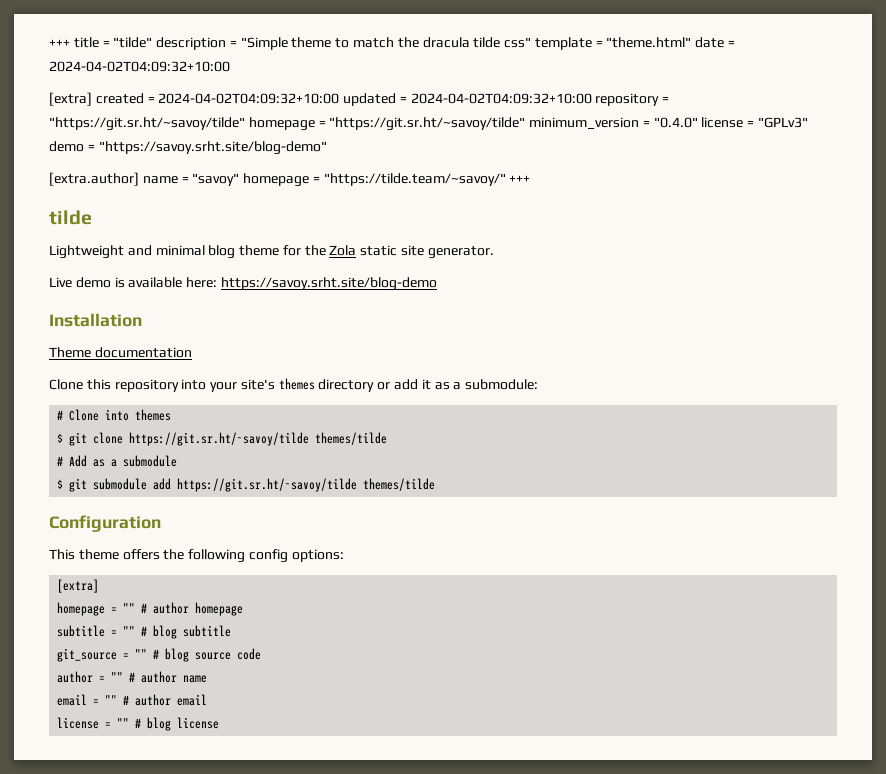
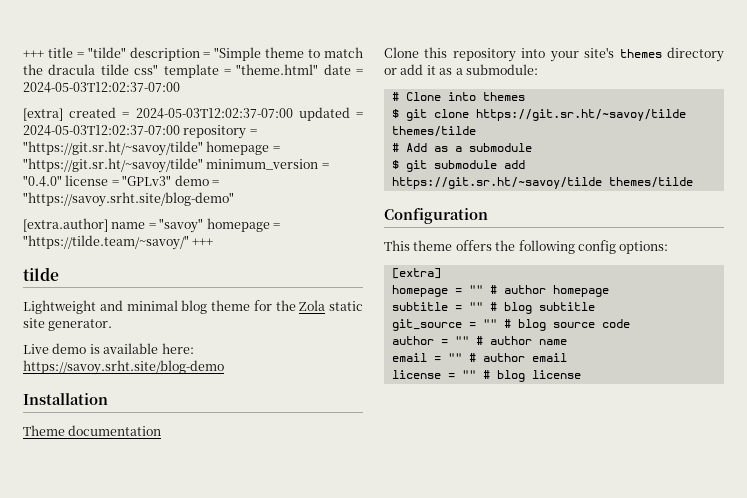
- +++ title = "tilde" description = "Simple theme to match the dracula tilde css" template = "theme.html" date = 2024-04-02T04:09:32+10:00
+ +++ title = "tilde" description = "Simple theme to match the dracula tilde css" template = "theme.html" date = 2024-05-03T12:02:37-07:00
- [extra] created = 2024-04-02T04:09:32+10:00 updated = 2024-04-02T04:09:32+10:00 repository = "https://git.sr.ht/~savoy/tilde" homepage = "https://git.sr.ht/~savoy/tilde" minimum_version = "0.4.0" license = "GPLv3" demo = "https://savoy.srht.site/blog-demo"
+ [extra] created = 2024-05-03T12:02:37-07:00 updated = 2024-05-03T12:02:37-07:00 repository = "https://git.sr.ht/~savoy/tilde" homepage = "https://git.sr.ht/~savoy/tilde" minimum_version = "0.4.0" license = "GPLv3" demo = "https://savoy.srht.site/blog-demo"

